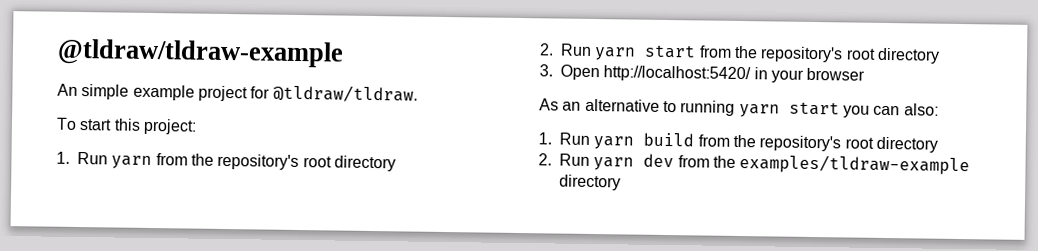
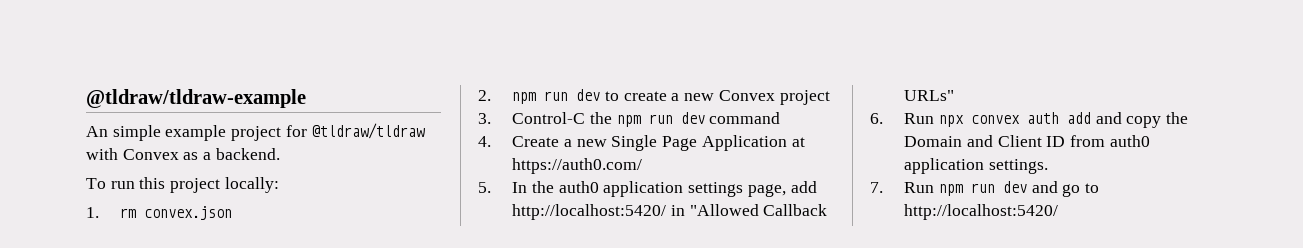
- An simple example project for @tldraw/tldraw.
- To start this project:
- 1. Run yarn from the repository's root directory
- 2. Run yarn start from the repository's root directory
- 3. Open http://localhost:5420/ in your browser
- As an alternative to running yarn start you can also:
- 1. Run yarn build from the repository's root directory
- 2. Run yarn dev from the examples/tldraw-example directory
+ An simple example project for @tldraw/tldraw with Convex as a backend.
+ To run this project locally:
+ 1. rm convex.json
+ 2. npm run dev to create a new Convex project
+ 3. Control-C the npm run dev command
+ 4. Create a new Single Page Application at https://auth0.com/
+ 5. In the auth0 application settings page, add http://localhost:5420/ in "Allowed Callback URLs"
+ 6. Run npx convex auth add and copy the Domain and Client ID from auth0 application settings.
+ 7. Run npm run dev and go to http://localhost:5420/

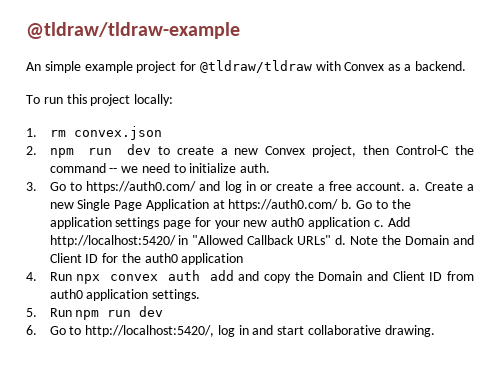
- 2. npm run dev to create a new Convex project
- 3. Control-C the npm run dev command
- 4. Create a new Single Page Application at https://auth0.com/
- 5. In the auth0 application settings page, add http://localhost:5420/ in "Allowed Callback URLs"
- 6. Run npx convex auth add and copy the Domain and Client ID from auth0 application settings.
+ 2. npm run dev to create a new Convex project, then Control-C the command -- we need to initialize auth.
+ 3. Go to https://auth0.com/ and log in or create a free account. a. Create a new Single Page Application at https://auth0.com/ b. Go to the application settings page for your new auth0 application c. Add http://localhost:5420/ in "Allowed Callback URLs" d. Note the Domain and Client ID for the auth0 application
+ 4. Run npx convex auth add and copy the Domain and Client ID from auth0 application settings.
- 7. Run npm run dev and go to http://localhost:5420/
+ 5. Run npm run dev
+ 6. Go to http://localhost:5420/, log in and start collaborative drawing.

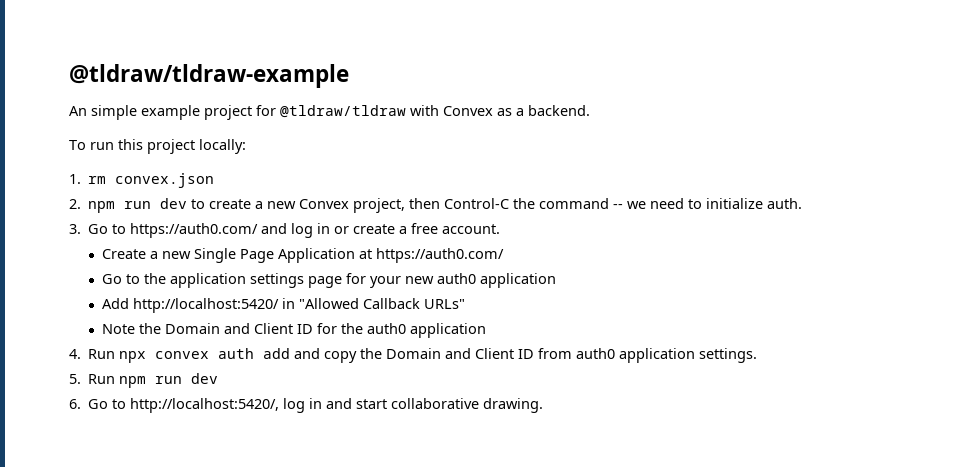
- 3. Go to https://auth0.com/ and log in or create a free account. a. Create a new Single Page Application at https://auth0.com/ b. Go to the application settings page for your new auth0 application c. Add http://localhost:5420/ in "Allowed Callback URLs" d. Note the Domain and Client ID for the auth0 application
+ 3. Go to https://auth0.com/ and log in or create a free account.
+ Create a new Single Page Application at https://auth0.com/
+ Go to the application settings page for your new auth0 application
+ Add http://localhost:5420/ in "Allowed Callback URLs"
+ Note the Domain and Client ID for the auth0 application

